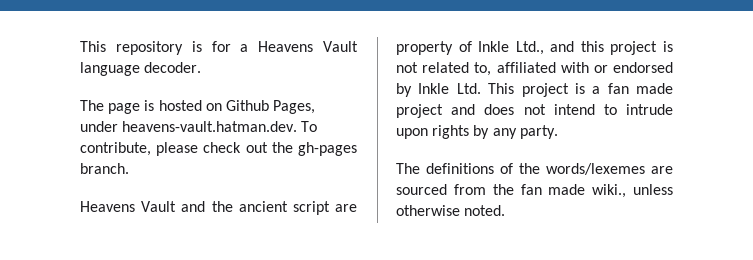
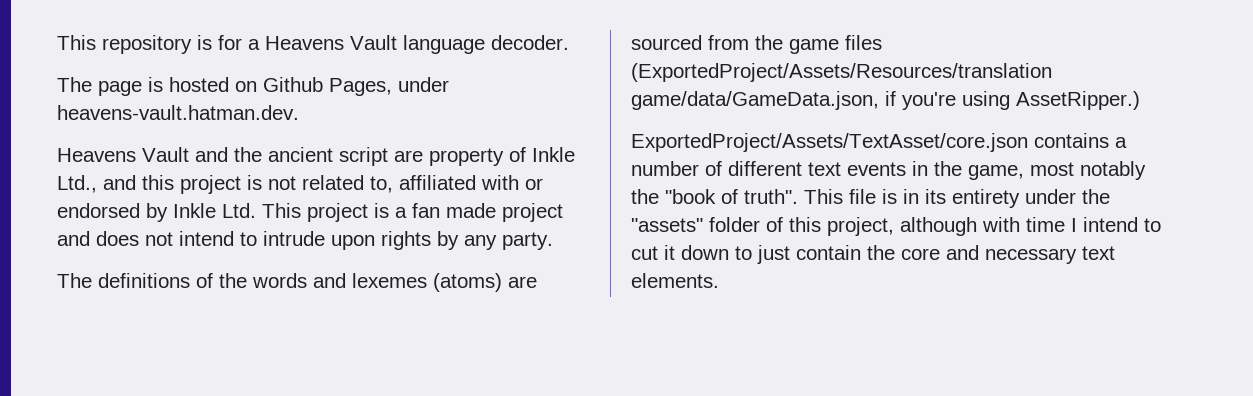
- The page is hosted on Github Pages, under heavens-vault.hatman.dev. To contribute, please check out the gh-pages branch.
+ The page is hosted on Github Pages, under heavens-vault.hatman.dev.
- The definitions of the words/lexemes are sourced from the fan made wiki., unless otherwise noted.
+ The definitions of the words and lexemes (atoms) are sourced from the game files (ExportedProject/Assets/Resources/translation game/data/GameData.json, if you're using AssetRipper.)
+ ExportedProject/Assets/TextAsset/core.json contains a number of different text events in the game, most notably the "book of truth". This file is in its entirety under the "assets" folder of this project, although with time I intend to cut it down to just contain the core and necessary text elements.

